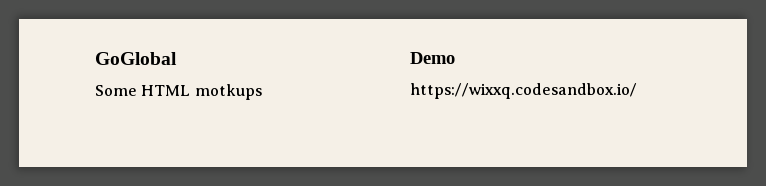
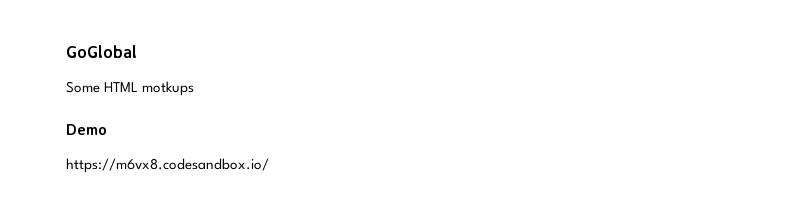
- https://wixxq.codesandbox.io/
+ https://m6vx8.codesandbox.io/

